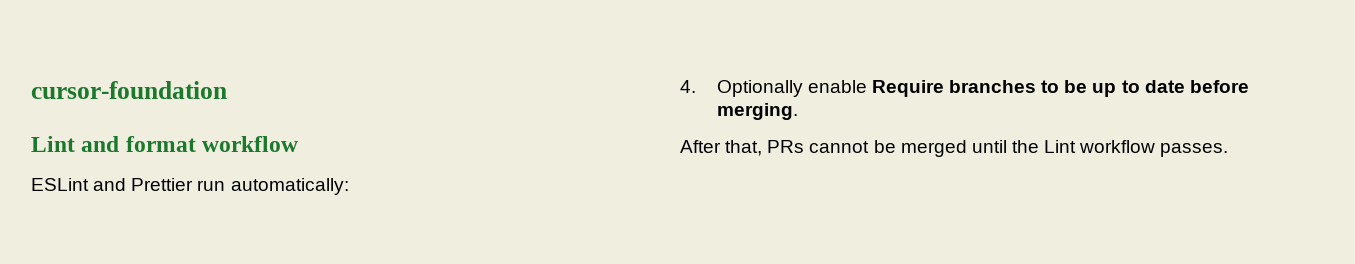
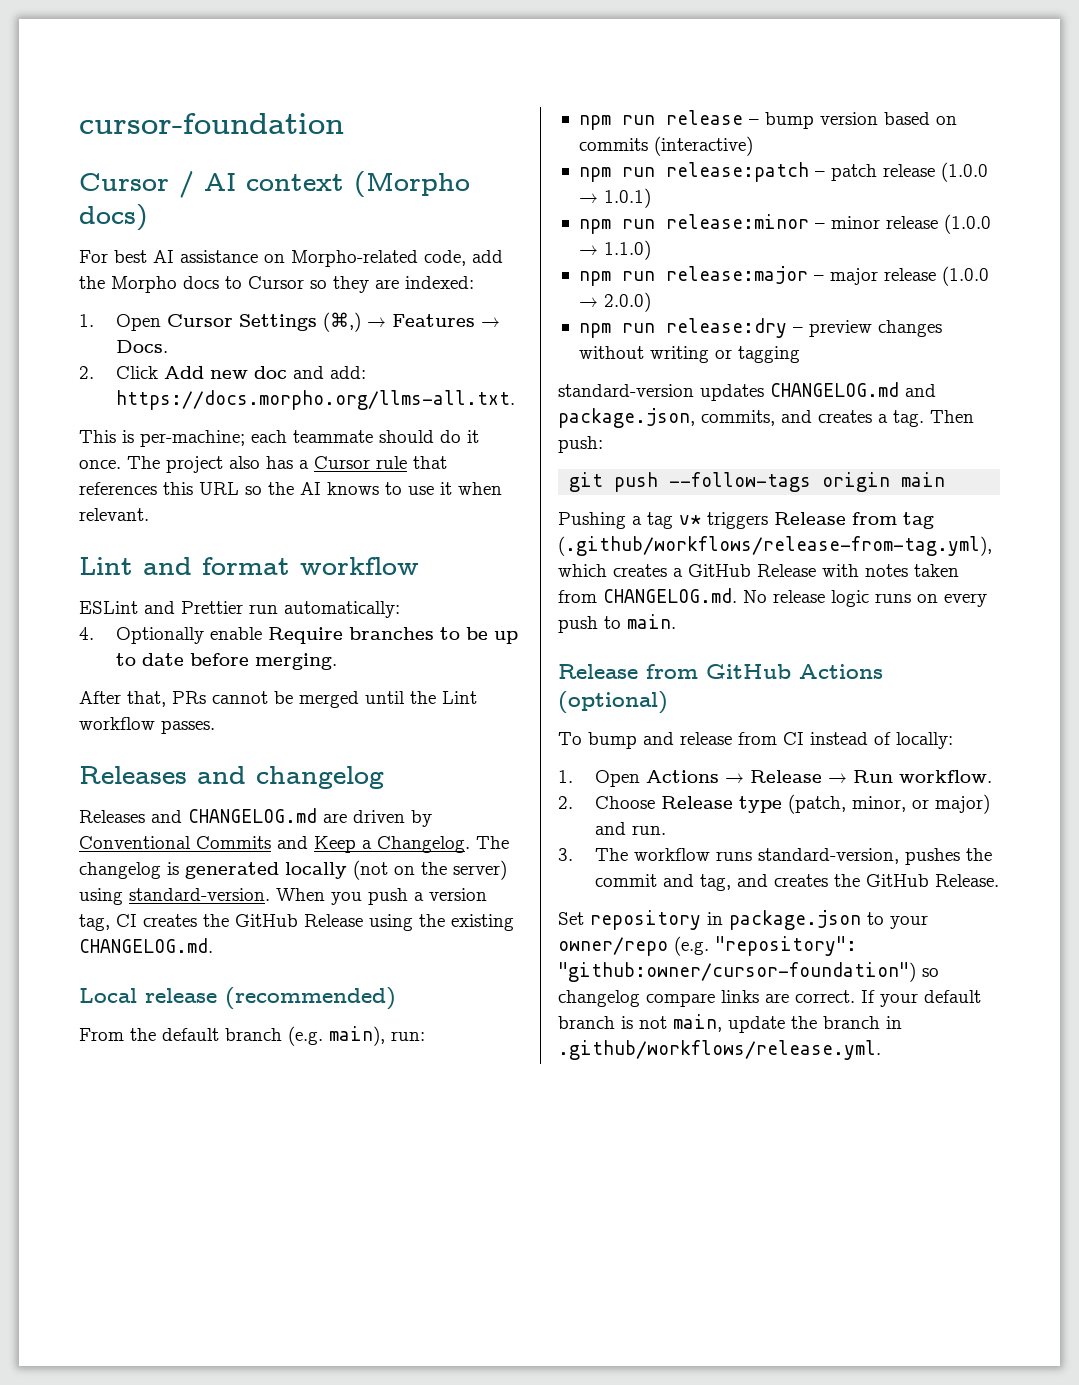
+ Cursor / AI context (Morpho docs)
+ For best AI assistance on Morpho-related code, add the Morpho docs to Cursor so they are indexed:
+ 1. Open Cursor Settings (⌘,) → Features → Docs.
+ 2. Click Add new doc and add: https://docs.morpho.org/llms-all.txt.
+ This is per-machine; each teammate should do it once. The project also has a Cursor rule that references this URL so the AI knows to use it when relevant.
+ Releases and changelog
+ Releases and CHANGELOG.md are driven by Conventional Commits and Keep a Changelog. The changelog is generated locally (not on the server) using standard-version. When you push a version tag, CI creates the GitHub Release using the existing CHANGELOG.md.
+ Local release (recommended)
+ From the default branch (e.g. main), run:
+ npm run release – bump version based on commits (interactive)
+ npm run release:patch – patch release (1.0.0 → 1.0.1)
+ npm run release:minor – minor release (1.0.0 → 1.1.0)
+ npm run release:major – major release (1.0.0 → 2.0.0)
+ npm run release:dry – preview changes without writing or tagging
+ standard-version updates CHANGELOG.md and package.json, commits, and creates a tag. Then push:
+ git push --follow-tags origin main
+ Pushing a tag v* triggers Release from tag (.github/workflows/release-from-tag.yml), which creates a GitHub Release with notes taken from CHANGELOG.md. No release logic runs on every push to main.
+ Release from GitHub Actions (optional)
+ To bump and release from CI instead of locally:
+ 1. Open Actions → Release → Run workflow.
+ 2. Choose Release type (patch, minor, or major) and run.
+ 3. The workflow runs standard-version, pushes the commit and tag, and creates the GitHub Release.
+ Set repository in package.json to your owner/repo (e.g. "repository": "github:owner/cursor-foundation") so changelog compare links are correct. If your default branch is not main, update the branch in .github/workflows/release.yml.

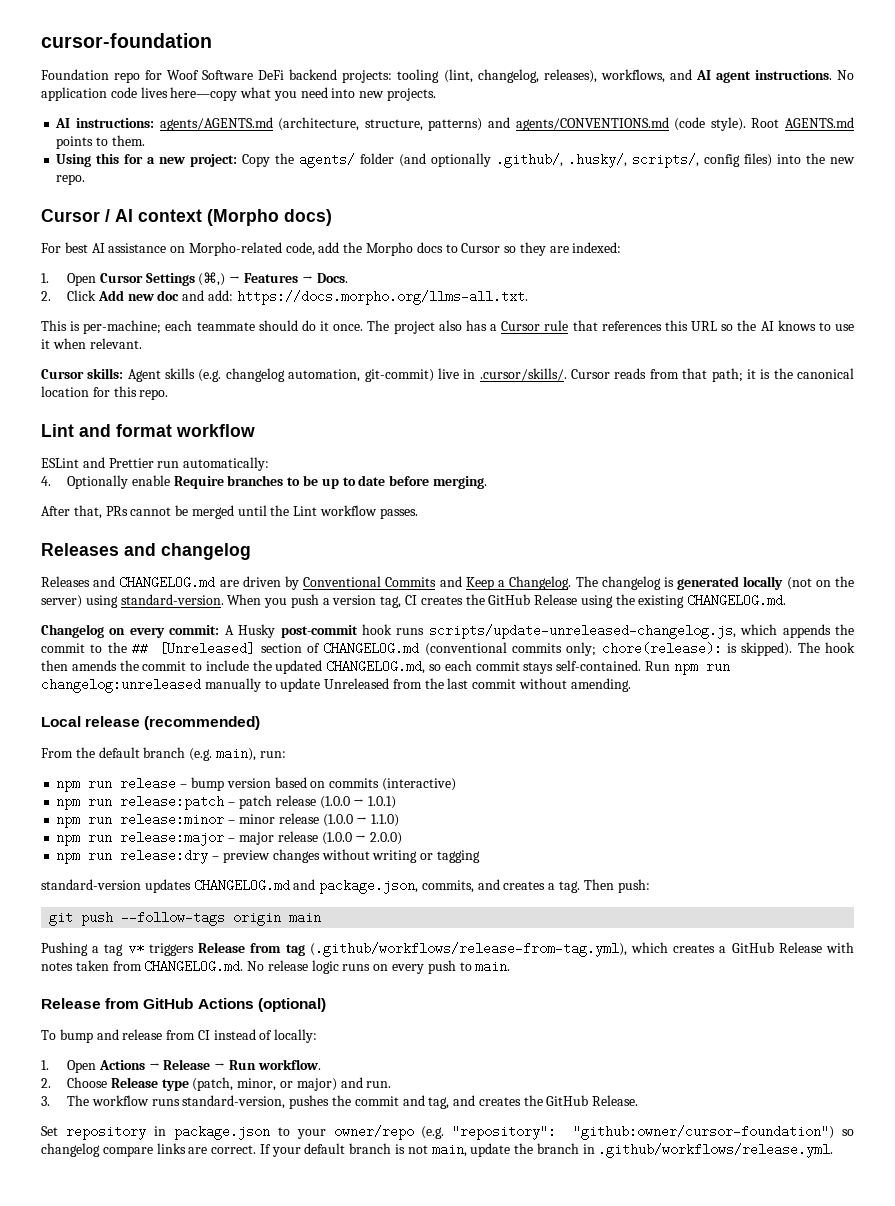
+ Foundation repo for Woof Software DeFi backend projects: tooling (lint, changelog, releases), workflows, and AI agent instructions. No application code lives here—copy what you need into new projects.
+ AI instructions: agents/AGENTS.md (architecture, structure, patterns) and agents/CONVENTIONS.md (code style). Root AGENTS.md points to them.
+ Using this for a new project: Copy the agents/ folder (and optionally .github/, .husky/, scripts/, config files) into the new repo.
+ Cursor skills: Agent skills (e.g. changelog automation, git-commit) live in .cursor/skills/. Cursor reads from that path; it is the canonical location for this repo.
+ Changelog on every commit: A Husky post-commit hook runs scripts/update-unreleased-changelog.js, which appends the commit to the ## [Unreleased] section of CHANGELOG.md (conventional commits only; chore(release): is skipped). The hook then amends the commit to include the updated CHANGELOG.md, so each commit stays self-contained. Run npm run changelog:unreleased manually to update Unreleased from the last commit without amending.

